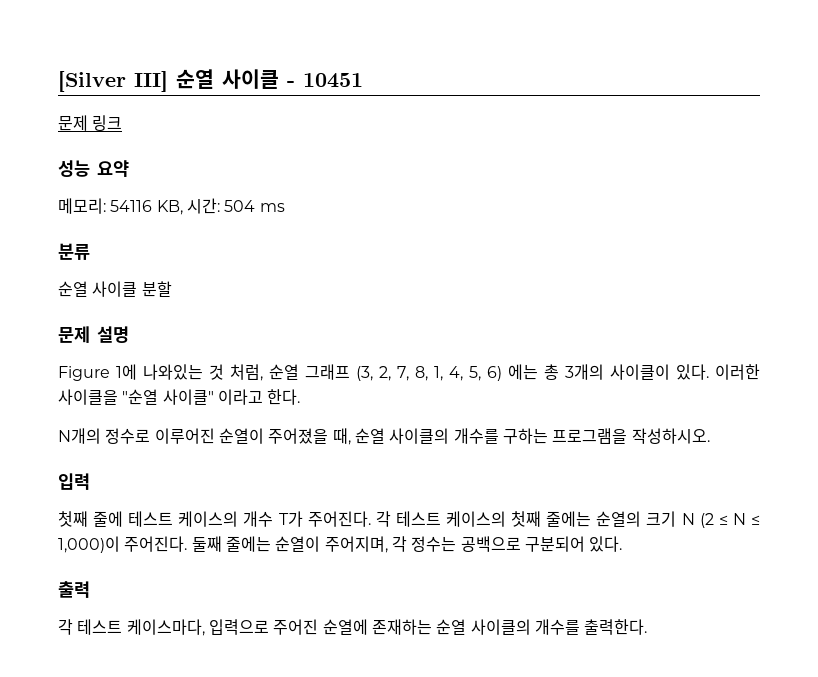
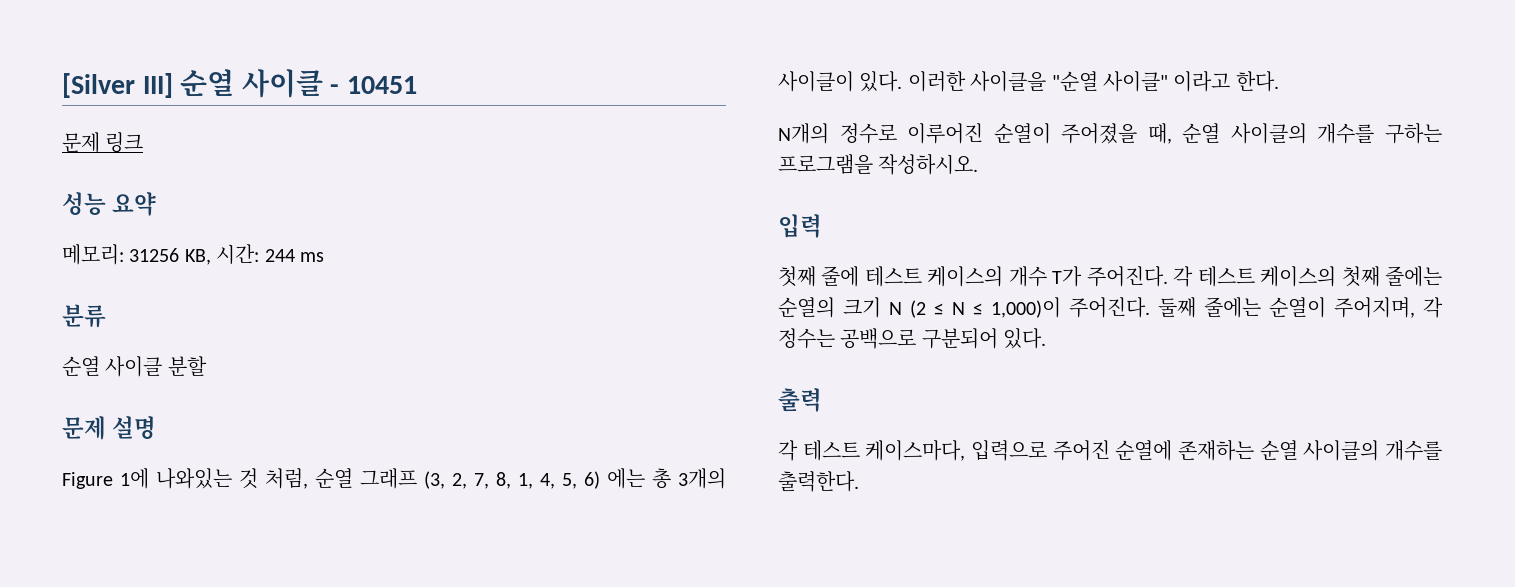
- 메모리: 54116 KB, 시간: 504 ms
+ 메모리: 31256 KB, 시간: 244 ms

